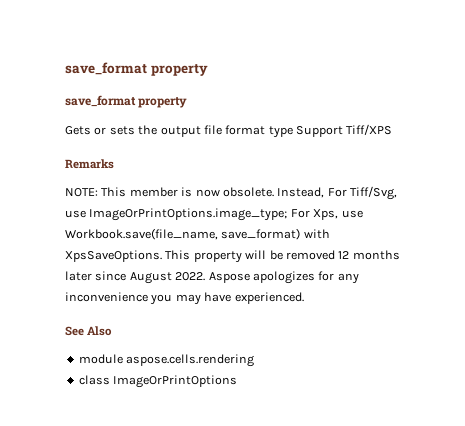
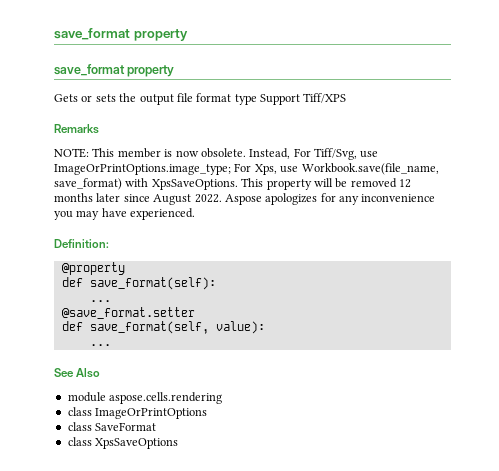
+ Definition:
+ @property
+ def save_format(self):
+ ...
+ @save_format.setter
+ def save_format(self, value):
+ ...
+ class SaveFormat
+ class XpsSaveOptions

